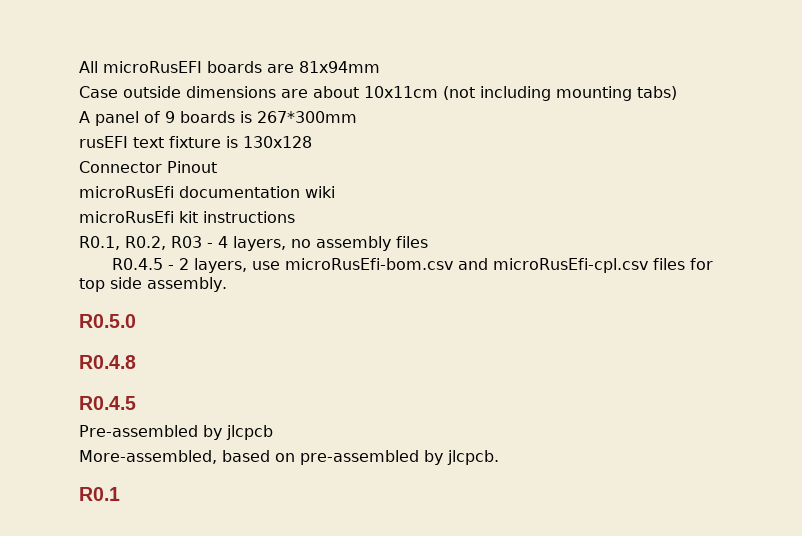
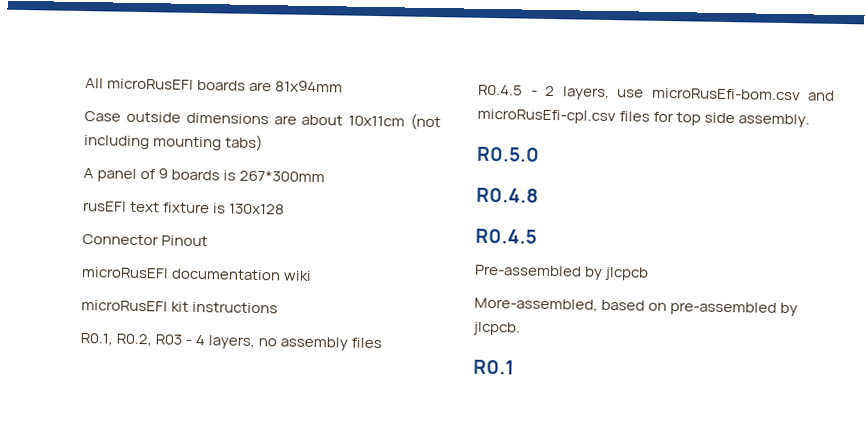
- microRusEfi documentation wiki
+ microRusEFI documentation wiki
- microRusEfi kit instructions
+ microRusEFI kit instructions

